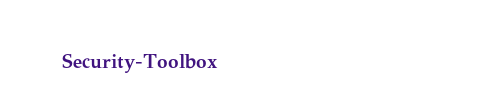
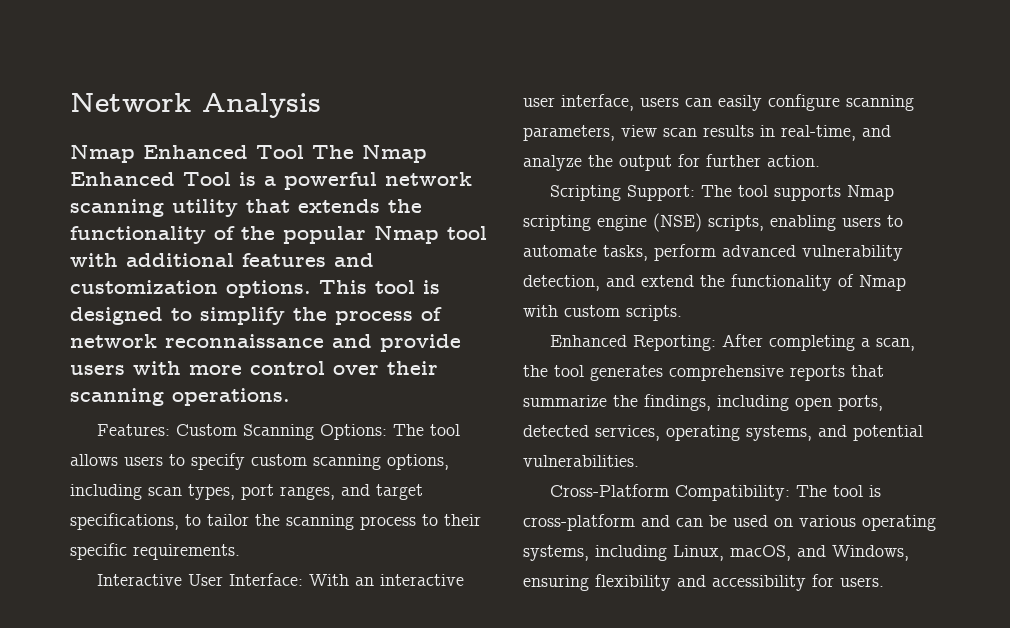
- Security-Toolbox
+ Network Analysis
+ Nmap Enhanced Tool The Nmap Enhanced Tool is a powerful network scanning utility that extends the functionality of the popular Nmap tool with additional features and customization options. This tool is designed to simplify the process of network reconnaissance and provide users with more control over their scanning operations.
+ Features: Custom Scanning Options: The tool allows users to specify custom scanning options, including scan types, port ranges, and target specifications, to tailor the scanning process to their specific requirements.
+ Interactive User Interface: With an interactive user interface, users can easily configure scanning parameters, view scan results in real-time, and analyze the output for further action.
+ Scripting Support: The tool supports Nmap scripting engine (NSE) scripts, enabling users to automate tasks, perform advanced vulnerability detection, and extend the functionality of Nmap with custom scripts.
+ Enhanced Reporting: After completing a scan, the tool generates comprehensive reports that summarize the findings, including open ports, detected services, operating systems, and potential vulnerabilities.
+ Cross-Platform Compatibility: The tool is cross-platform and can be used on various operating systems, including Linux, macOS, and Windows, ensuring flexibility and accessibility for users.

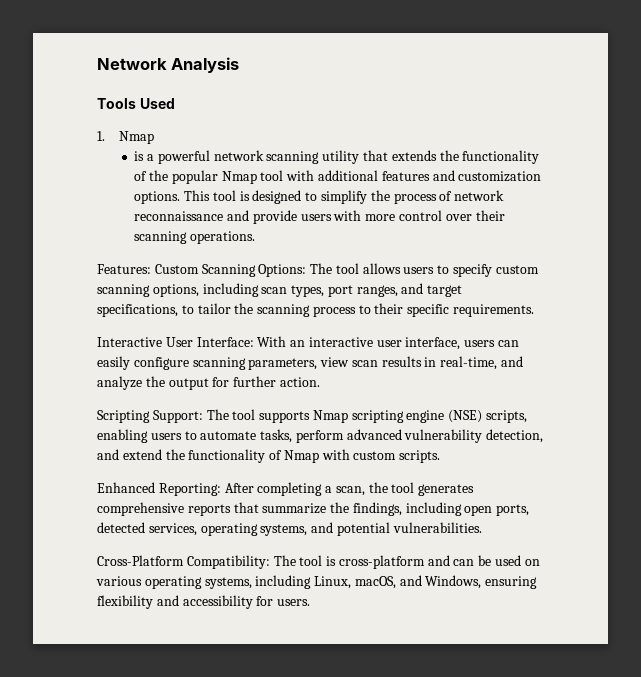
- Nmap Enhanced Tool The Nmap Enhanced Tool is a powerful network scanning utility that extends the functionality of the popular Nmap tool with additional features and customization options.
+ Tools Used
+ 1. Nmap
+ is a powerful network scanning utility that extends the functionality of the popular Nmap tool with additional features and customization options.

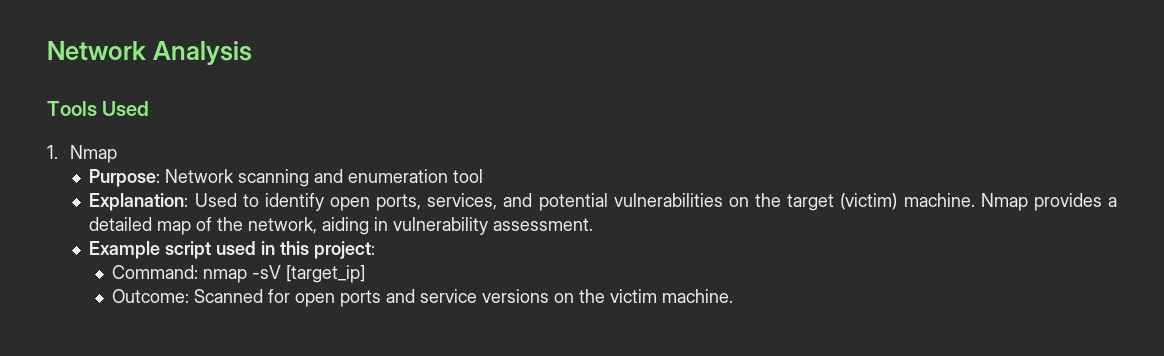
- is a powerful network scanning utility that extends the functionality of the popular Nmap tool with additional features and customization options. This tool is designed to simplify the process of network reconnaissance and provide users with more control over their scanning operations.
- Features: Custom Scanning Options: The tool allows users to specify custom scanning options, including scan types, port ranges, and target specifications, to tailor the scanning process to their specific requirements.
- Interactive User Interface: With an interactive user interface, users can easily configure scanning parameters, view scan results in real-time, and analyze the output for further action.
- Scripting Support: The tool supports Nmap scripting engine (NSE) scripts, enabling users to automate tasks, perform advanced vulnerability detection, and extend the functionality of Nmap with custom scripts.
- Enhanced Reporting: After completing a scan, the tool generates comprehensive reports that summarize the findings, including open ports, detected services, operating systems, and potential vulnerabilities.
- Cross-Platform Compatibility: The tool is cross-platform and can be used on various operating systems, including Linux, macOS, and Windows, ensuring flexibility and accessibility for users.
+ Purpose: Network scanning and enumeration tool
+ Explanation: Used to identify open ports, services, and potential vulnerabilities on the target (victim) machine. Nmap provides a detailed map of the network, aiding in vulnerability assessment.
+ Example script used in this project:
+ Command: nmap -sV [target_ip]
+ Outcome: Scanned for open ports and service versions on the victim machine.

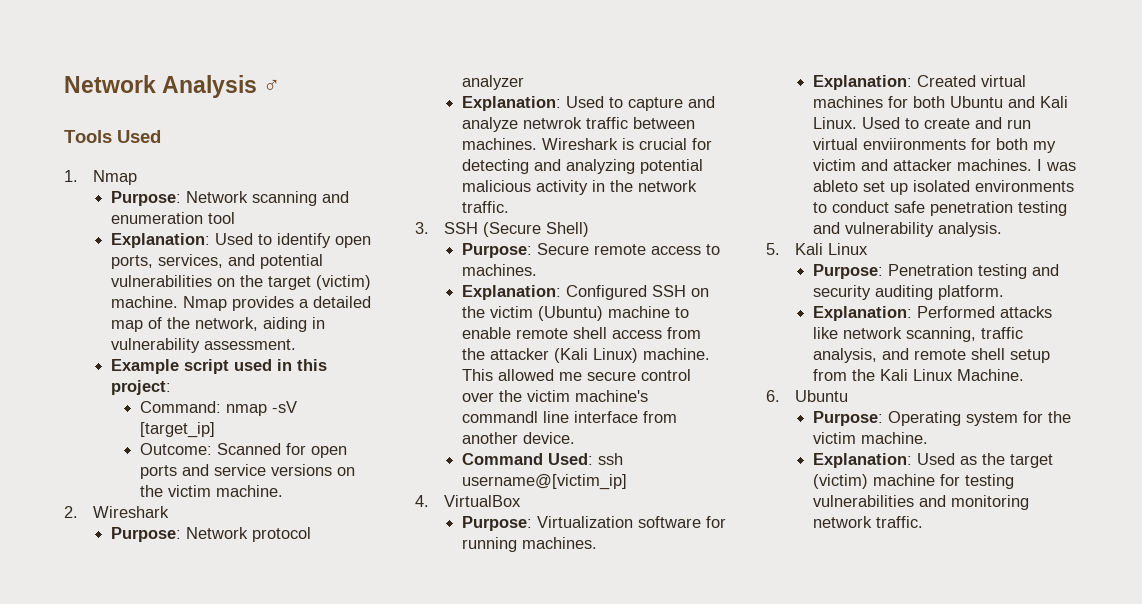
- Network Analysis
+ Network Analysis ♂
+ 2. Wireshark
+ Purpose: Network protocol analyzer
+ Explanation: Used to capture and analyze netwrok traffic between machines. Wireshark is crucial for detecting and analyzing potential malicious activity in the network traffic.
+ 3. SSH (Secure Shell)
+ Purpose: Secure remote access to machines.
+ Explanation: Configured SSH on the victim (Ubuntu) machine to enable remote shell access from the attacker (Kali Linux) machine. This allowed me secure control over the victim machine's commandl line interface from another device.
+ Command Used: ssh username@[victim_ip]
+ 4. VirtualBox
+ Purpose: Virtualization software for running machines.
+ Explanation: Created virtual machines for both Ubuntu and Kali Linux. Used to create and run virtual enviironments for both my victim and attacker machines. I was ableto set up isolated environments to conduct safe penetration testing and vulnerability analysis.
+ 5. Kali Linux
+ Purpose: Penetration testing and security auditing platform.
+ Explanation: Performed attacks like network scanning, traffic analysis, and remote shell setup from the Kali Linux Machine.
+ 6. Ubuntu
+ Purpose: Operating system for the victim machine.
+ Explanation: Used as the target (victim) machine for testing vulnerabilities and monitoring network traffic.

